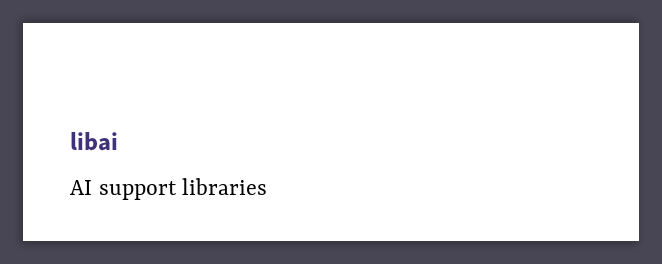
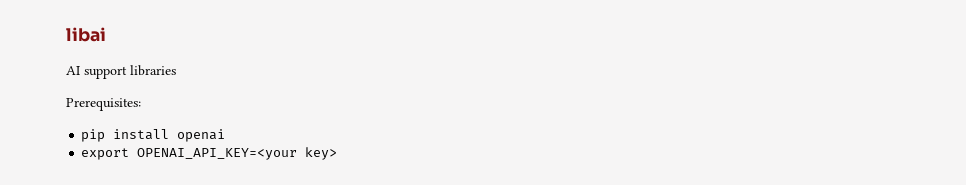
+ Prerequisites:
+ pip install openai
+ export OPENAI_API_KEY=<your key>

